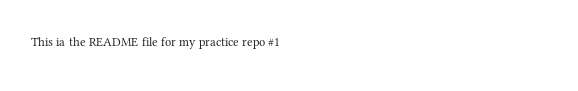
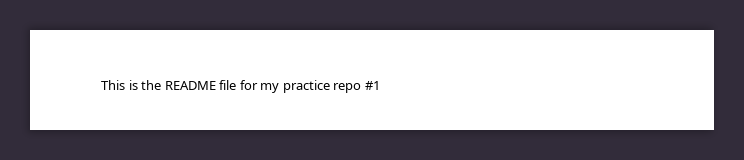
- This ia the README file for my practice repo #1
+ This is the README file for my practice repo #1

